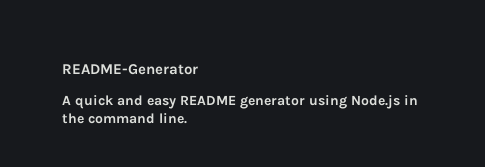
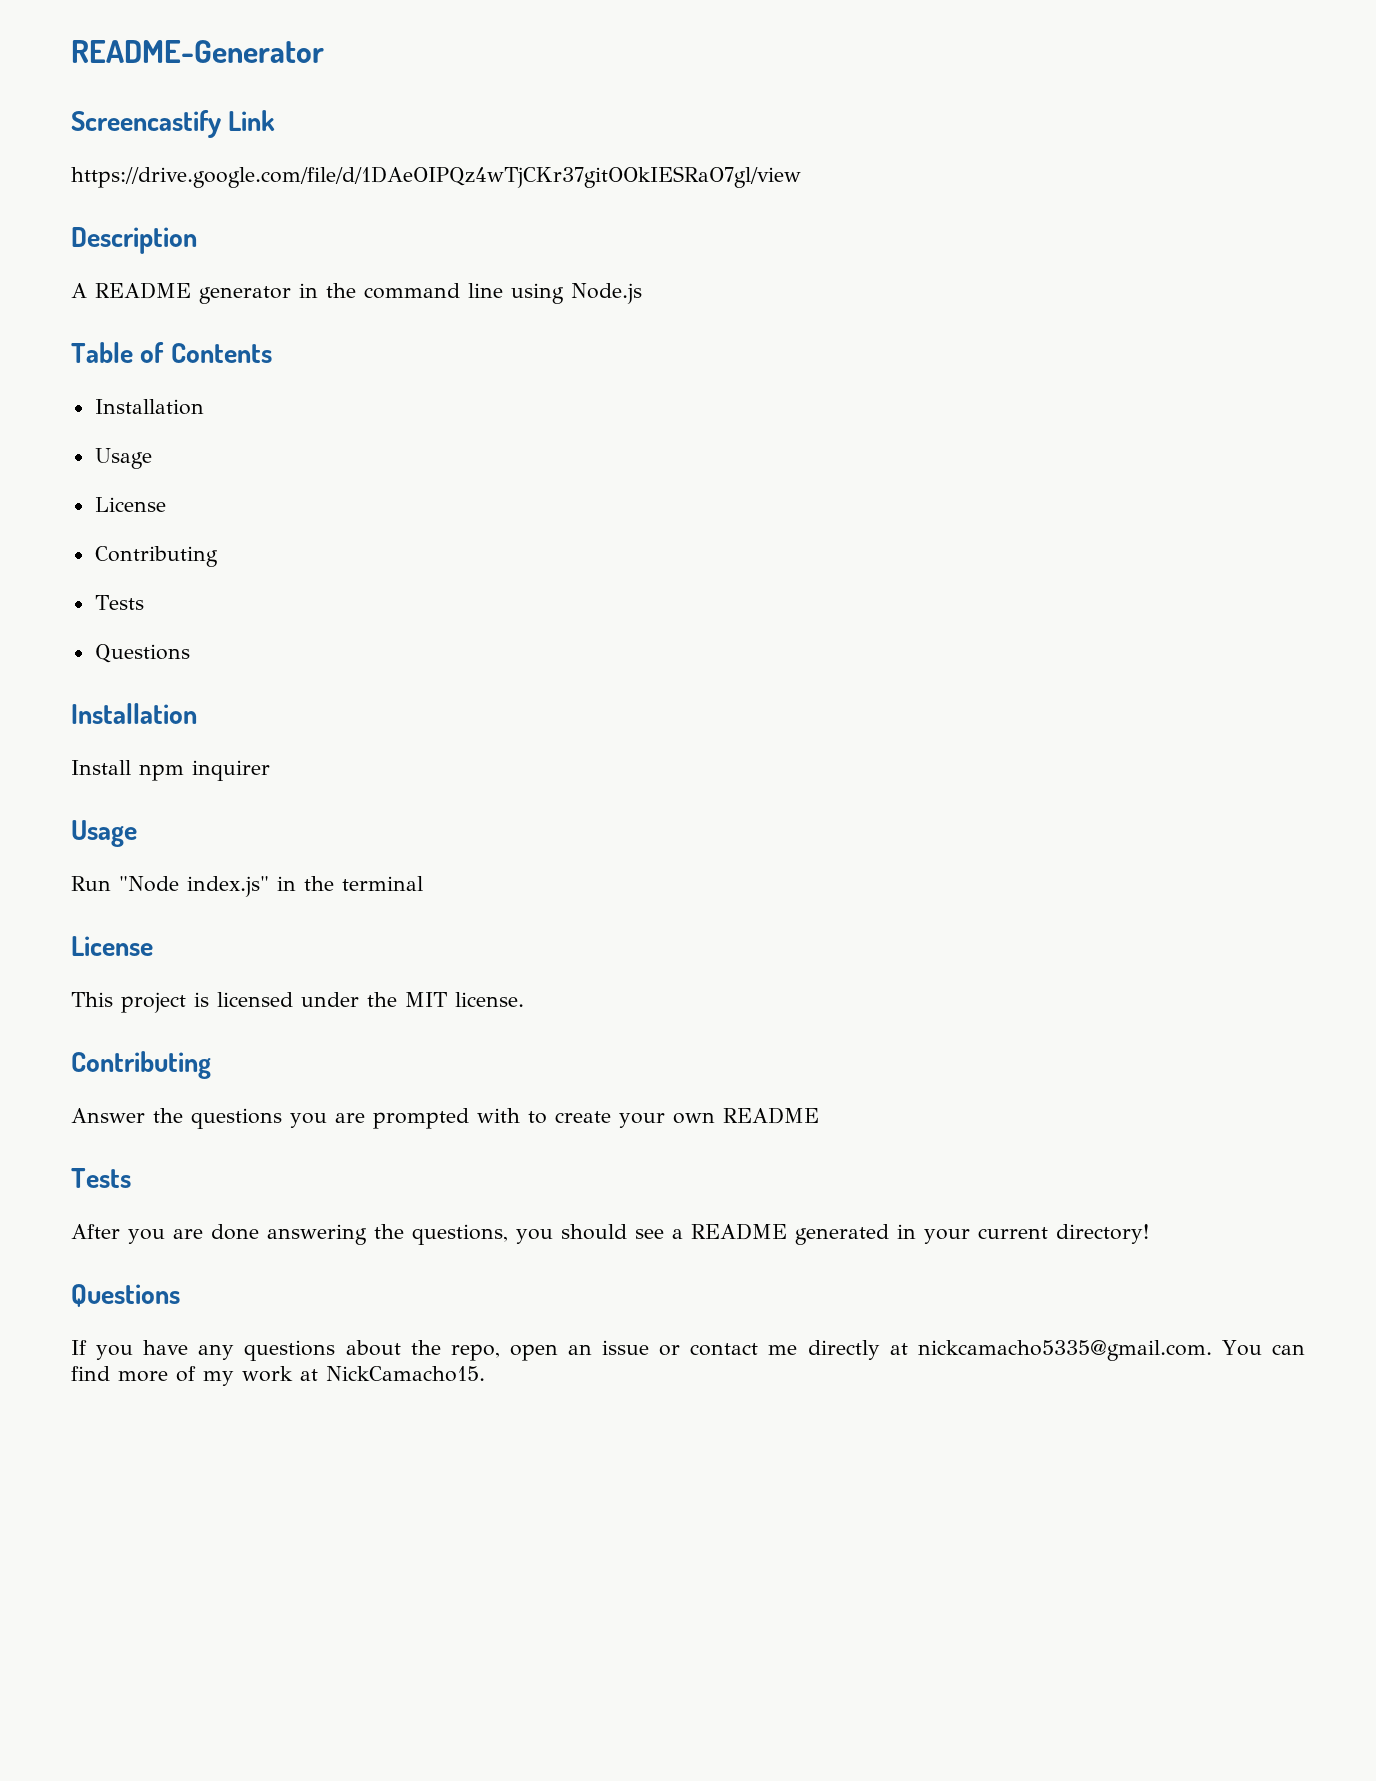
- A quick and easy README generator using Node.js in the command line.
+ Screencastify Link
+ https://drive.google.com/file/d/1DAeOIPQz4wTjCKr37gitOOkIESRaO7gl/view
+ Description
+ A README generator in the command line using Node.js
+ Table of Contents
+ Installation
+ Usage
+ License
+ Contributing
+ Tests
+ Questions
+ Installation
+ Install npm inquirer
+ Usage
+ Run "Node index.js" in the terminal
+ License
+ This project is licensed under the MIT license.
+ Contributing
+ Answer the questions you are prompted with to create your own README
+ Tests
+ After you are done answering the questions, you should see a README generated in your current directory!
+ Questions
+ If you have any questions about the repo, open an issue or contact me directly at nickcamacho5335@gmail.com. You can find more of my work at NickCamacho15.

